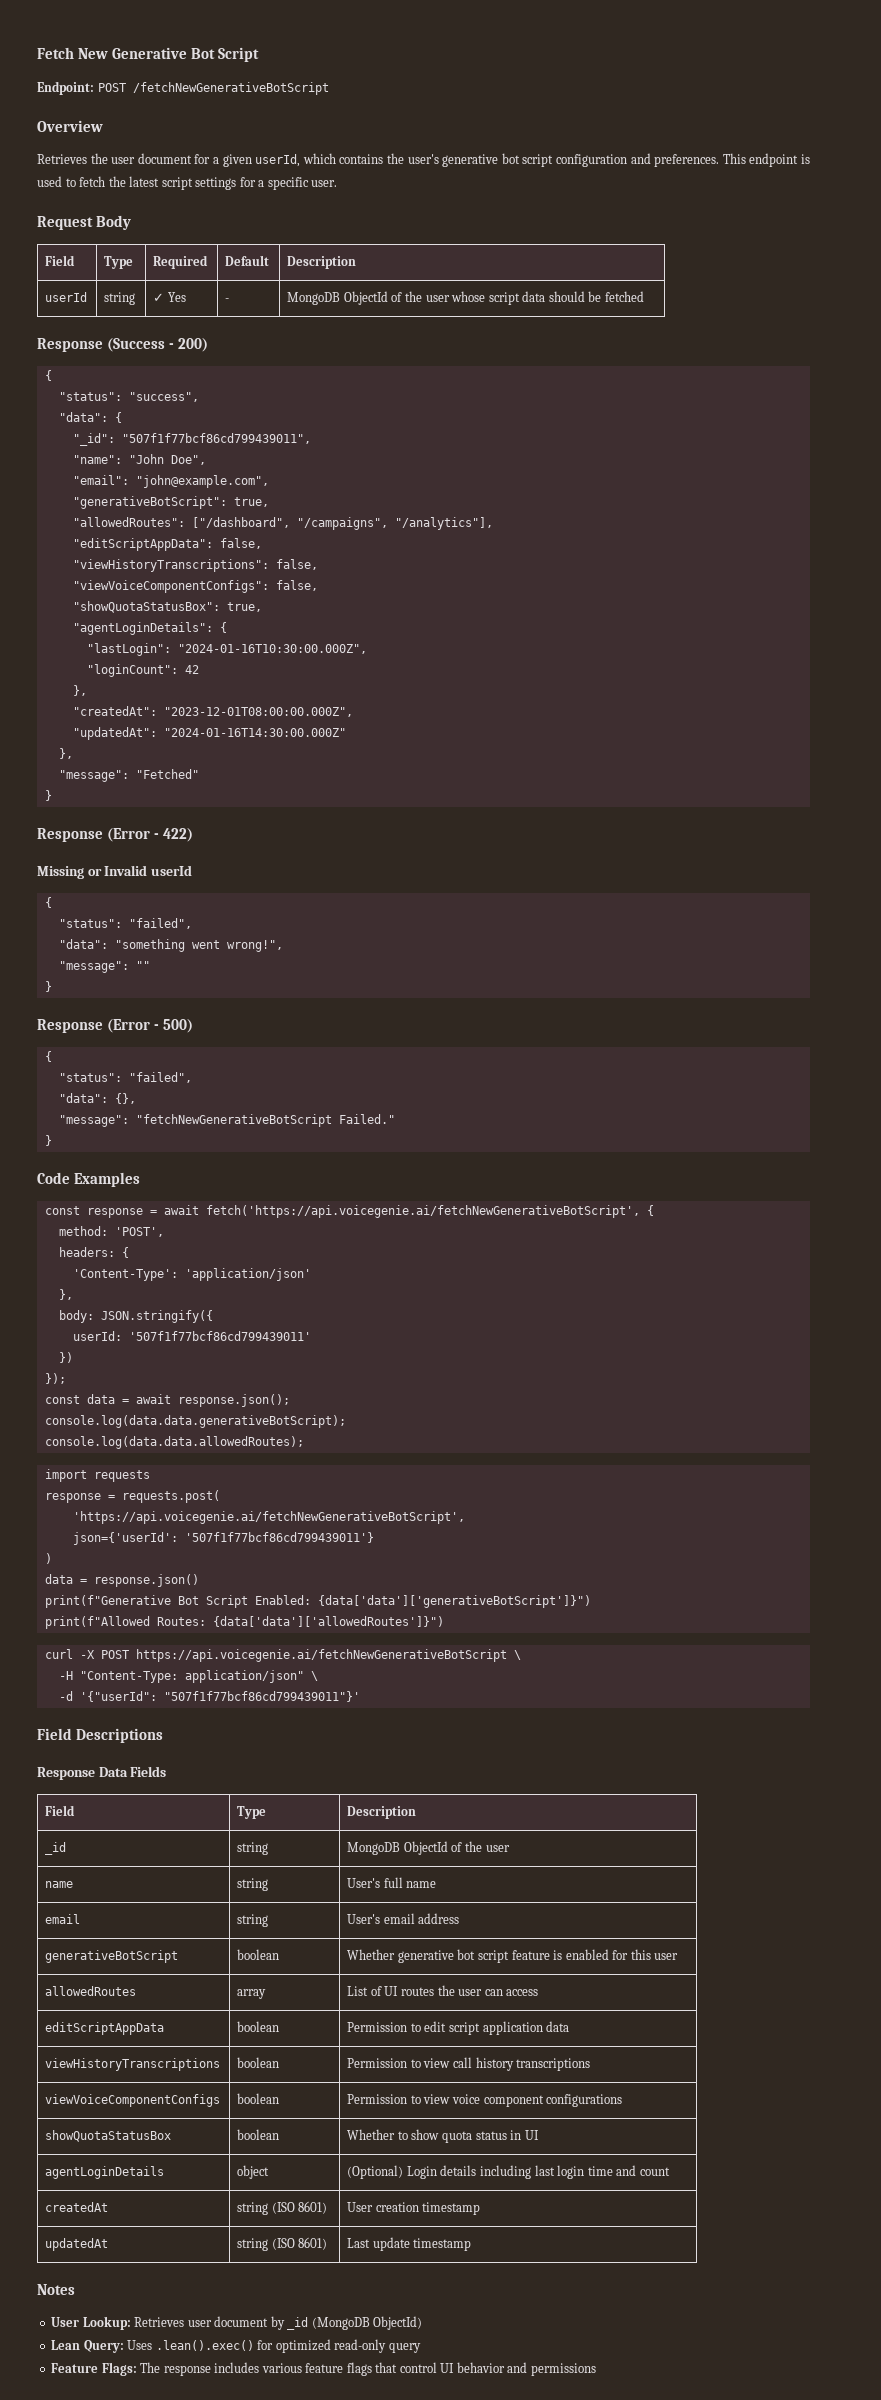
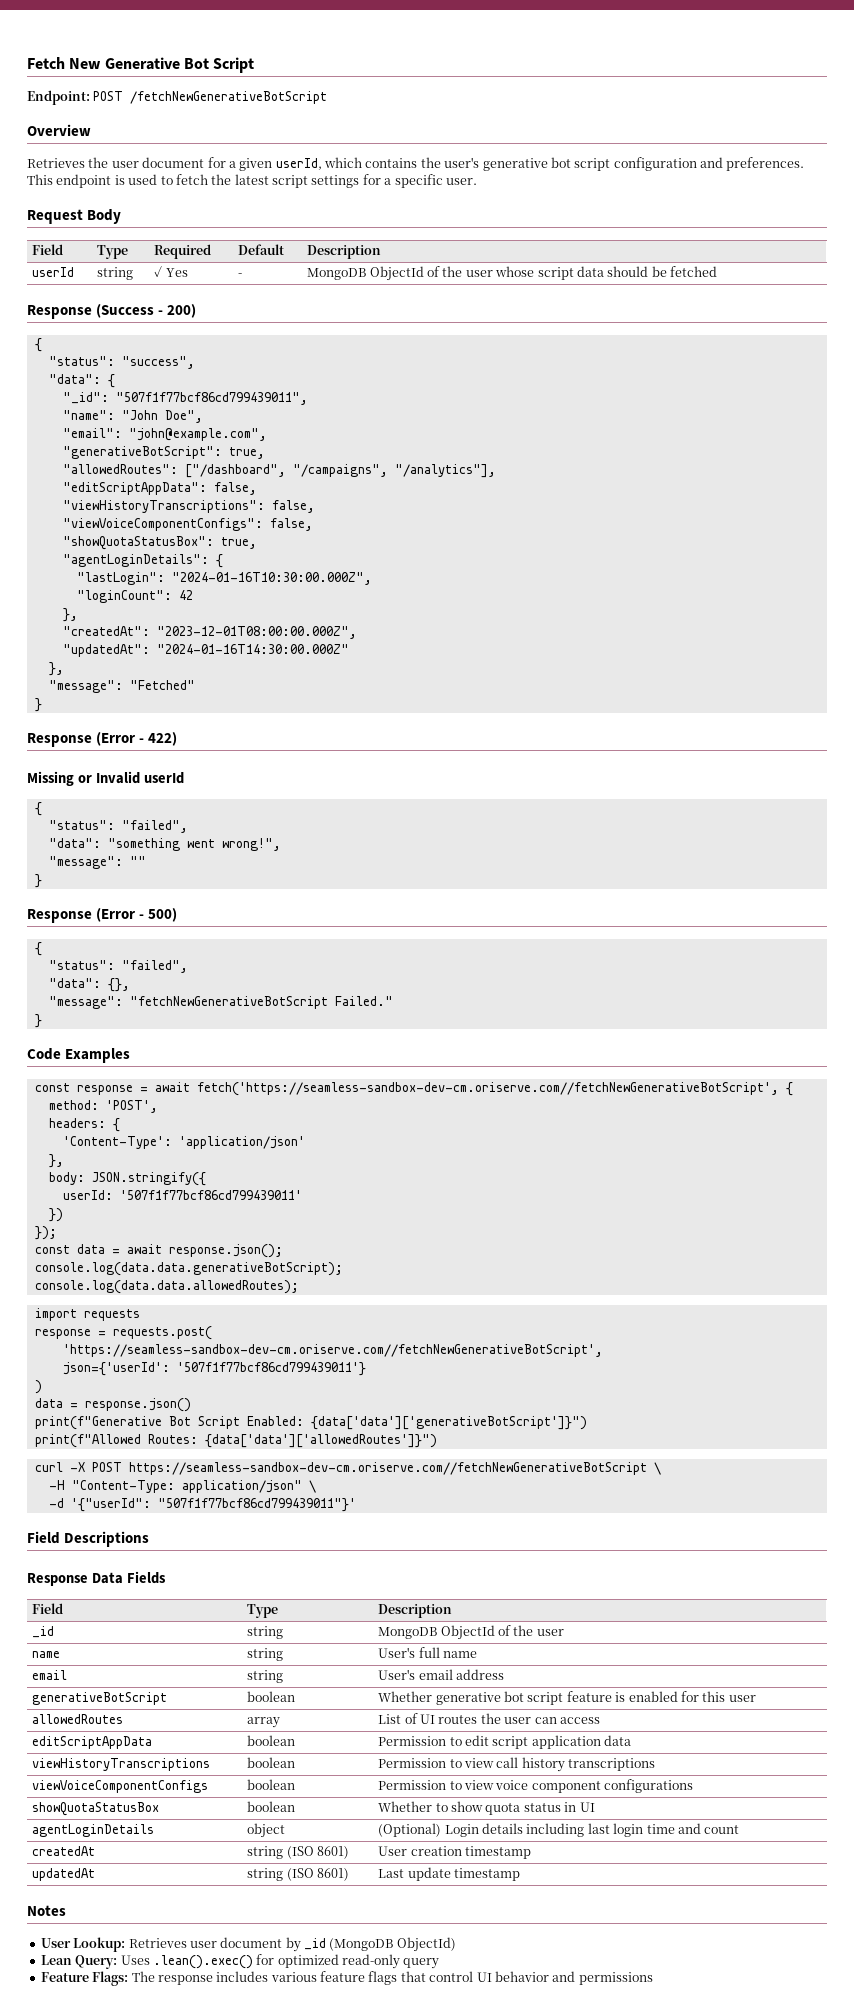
- const response = await fetch('https://api.voicegenie.ai/fetchNewGenerativeBotScript', {
+ const response = await fetch('https://seamless-sandbox-dev-cm.oriserve.com//fetchNewGenerativeBotScript', {
- 'https://api.voicegenie.ai/fetchNewGenerativeBotScript',
+ 'https://seamless-sandbox-dev-cm.oriserve.com//fetchNewGenerativeBotScript',
- curl -X POST https://api.voicegenie.ai/fetchNewGenerativeBotScript \
+ curl -X POST https://seamless-sandbox-dev-cm.oriserve.com//fetchNewGenerativeBotScript \

